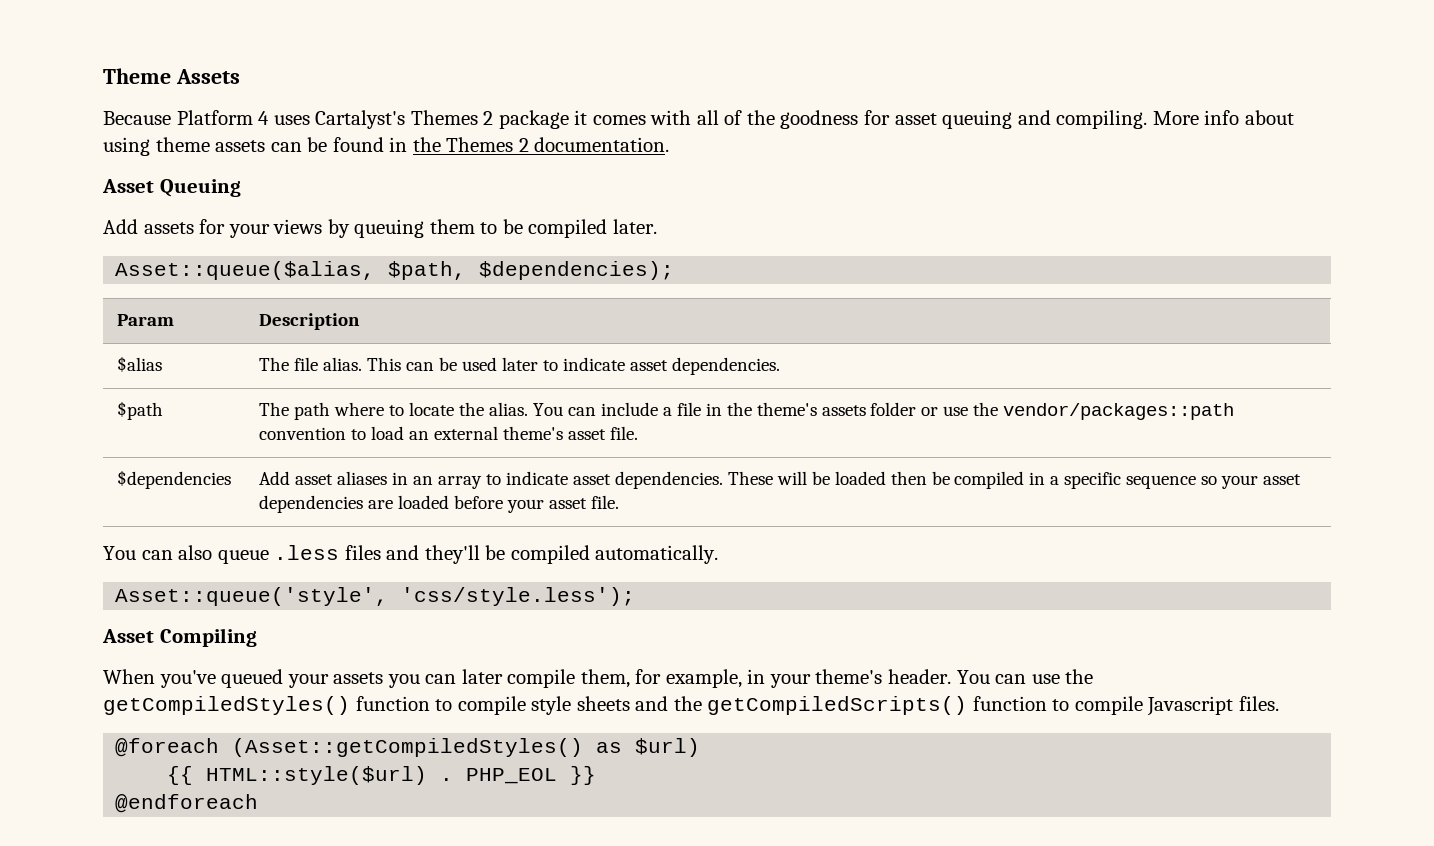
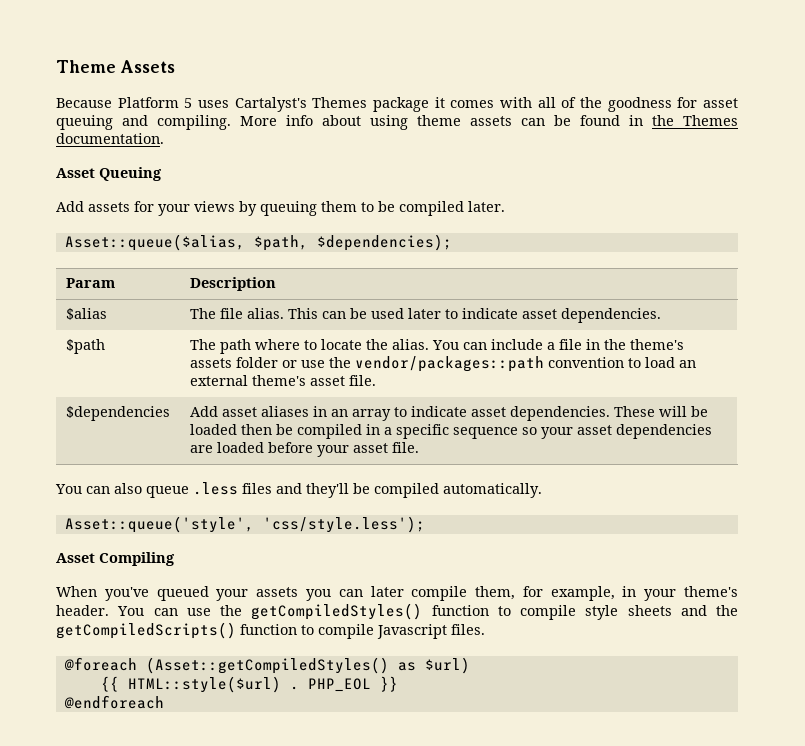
- Because Platform 4 uses Cartalyst's Themes 2 package it comes with all of the goodness for asset queuing and compiling.
+ Because Platform 5 uses Cartalyst's Themes package it comes with all of the goodness for asset queuing and compiling.
- More info about using theme assets can be found in the Themes 2 documentation.
+ More info about using theme assets can be found in the Themes documentation.

